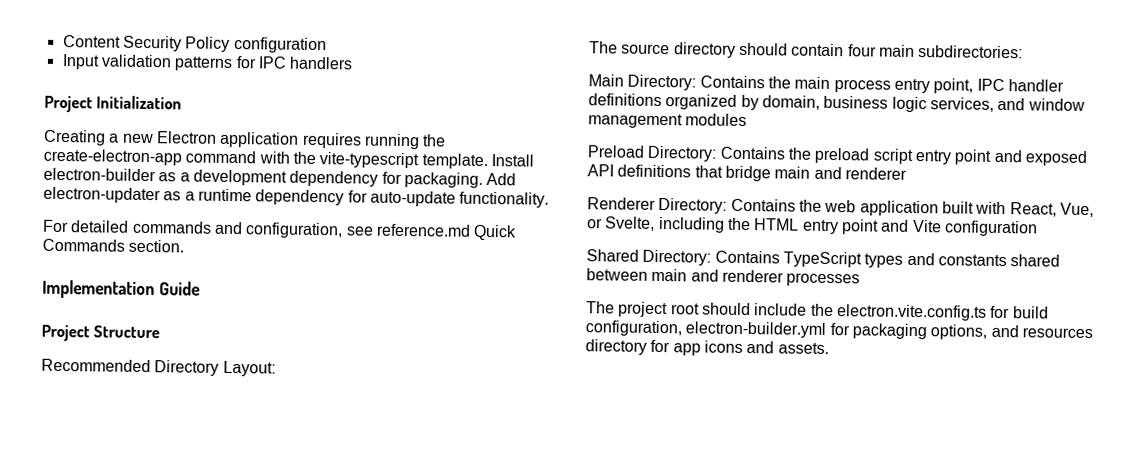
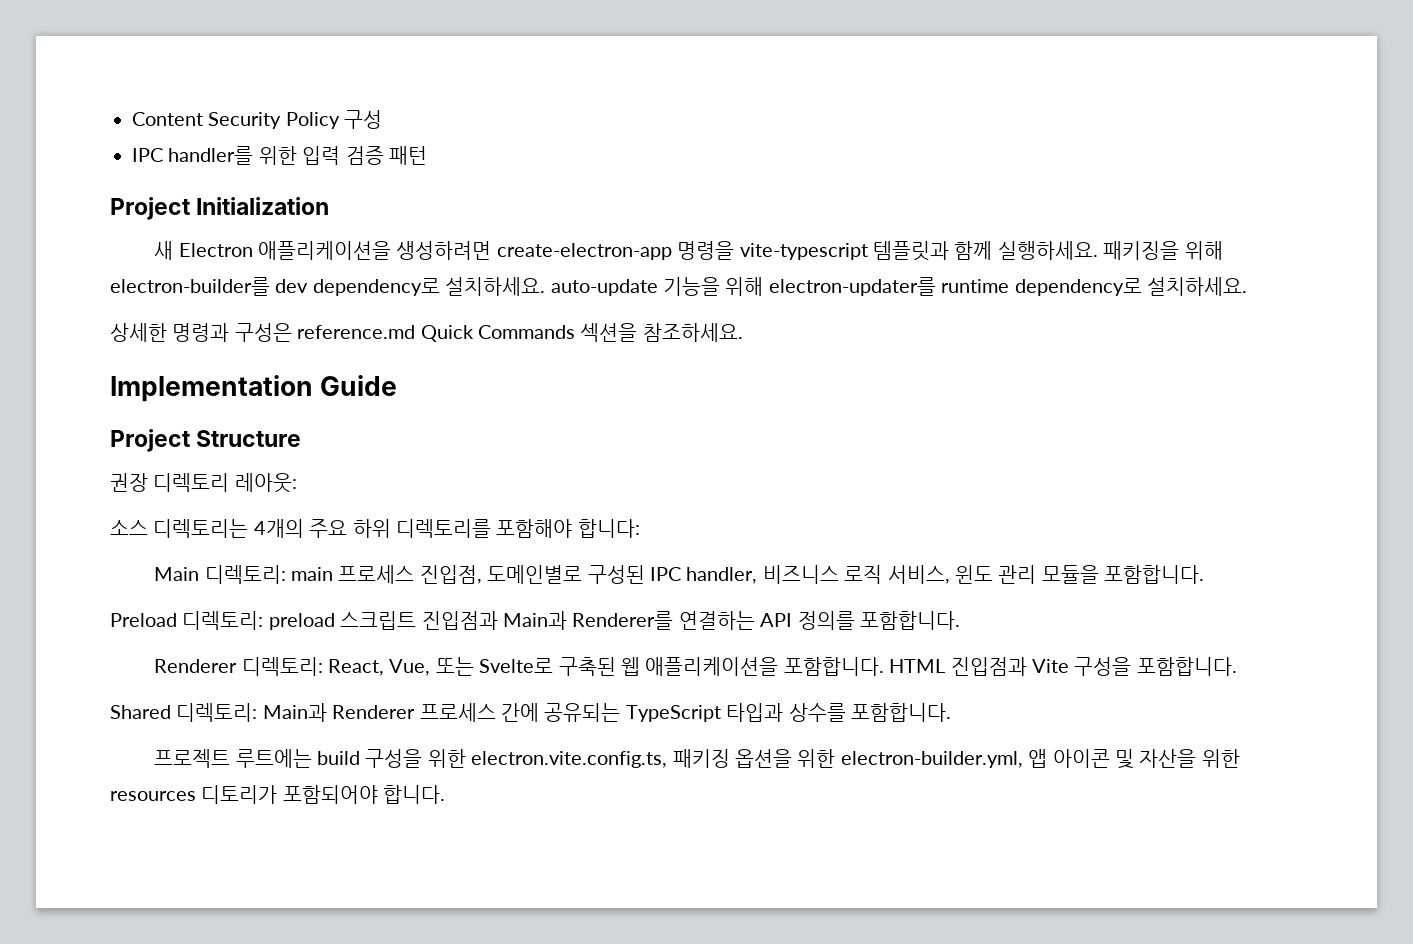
- Content Security Policy configuration
- Input validation patterns for IPC handlers
+ Content Security Policy 구성
+ IPC handler를 위한 입력 검증 패턴
  Project Initialization
- Creating a new Electron application requires running the create-electron-app command with the vite-typescript template. Install electron-builder as a development dependency for packaging. Add electron-updater as a runtime dependency for auto-update functionality.
- For detailed commands and configuration, see reference.md Quick Commands section.
+ 새 Electron 애플리케이션을 생성하려면 create-electron-app 명령을 vite-typescript 템플릿과 함께 실행하세요. 패키징을 위해 electron-builder를 dev dependency로 설치하세요. auto-update 기능을 위해 electron-updater를 runtime dependency로 설치하세요.
+ 상세한 명령과 구성은 reference.md Quick Commands 섹션을 참조하세요.
- Recommended Directory Layout:
- The source directory should contain four main subdirectories:
- Main Directory: Contains the main process entry point, IPC handler definitions organized by domain, business logic services, and window management modules
- Preload Directory: Contains the preload script entry point and exposed API definitions that bridge main and renderer
- Renderer Directory: Contains the web application built with React, Vue, or Svelte, including the HTML entry point and Vite configuration
- Shared Directory: Contains TypeScript types and constants shared between main and renderer processes
- The project root should include the electron.vite.config.ts for build configuration, electron-builder.yml for packaging options, and resources directory for app icons and assets.
+ 권장 디렉토리 레아웃:
+ 소스 디렉토리는 4개의 주요 하위 디렉토리를 포함해야 합니다:
+ Main 디렉토리: main 프로세스 진입점, 도메인별로 구성된 IPC handler, 비즈니스 로직 서비스, 윈도 관리 모듈을 포함합니다.
+ Preload 디렉토리: preload 스크립트 진입점과 Main과 Renderer를 연결하는 API 정의를 포함합니다.
+ Renderer 디렉토리: React, Vue, 또는 Svelte로 구축된 웹 애플리케이션을 포함합니다. HTML 진입점과 Vite 구성을 포함합니다.
+ Shared 디렉토리: Main과 Renderer 프로세스 간에 공유되는 TypeScript 타입과 상수를 포함합니다.
+ 프로젝트 루트에는 build 구성을 위한 electron.vite.config.ts, 패키징 옵션을 위한 electron-builder.yml, 앱 아이콘 및 자산을 위한 resources 디토리가 포함되어야 합니다.

